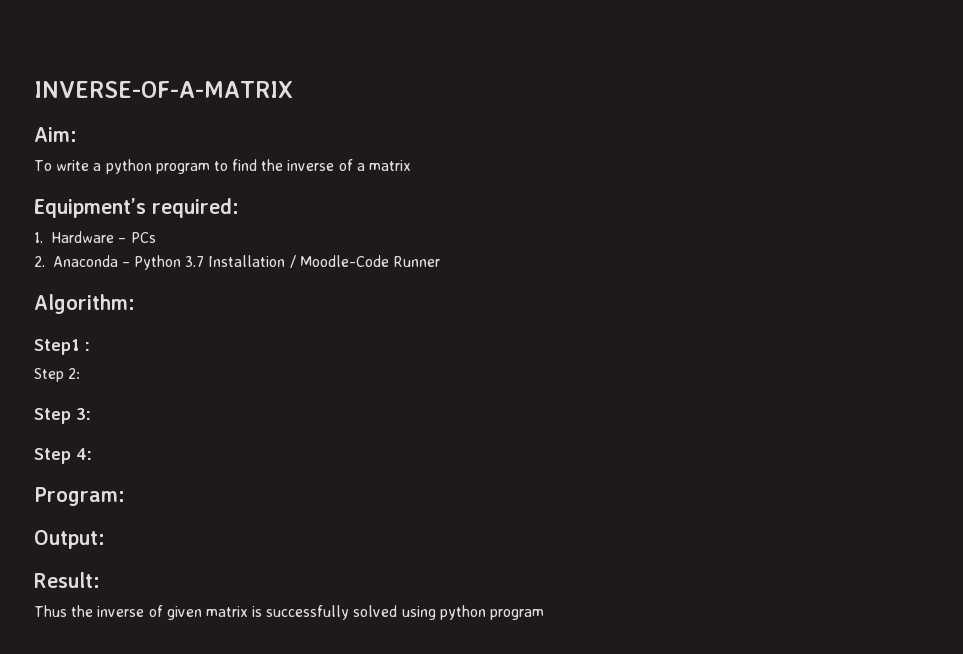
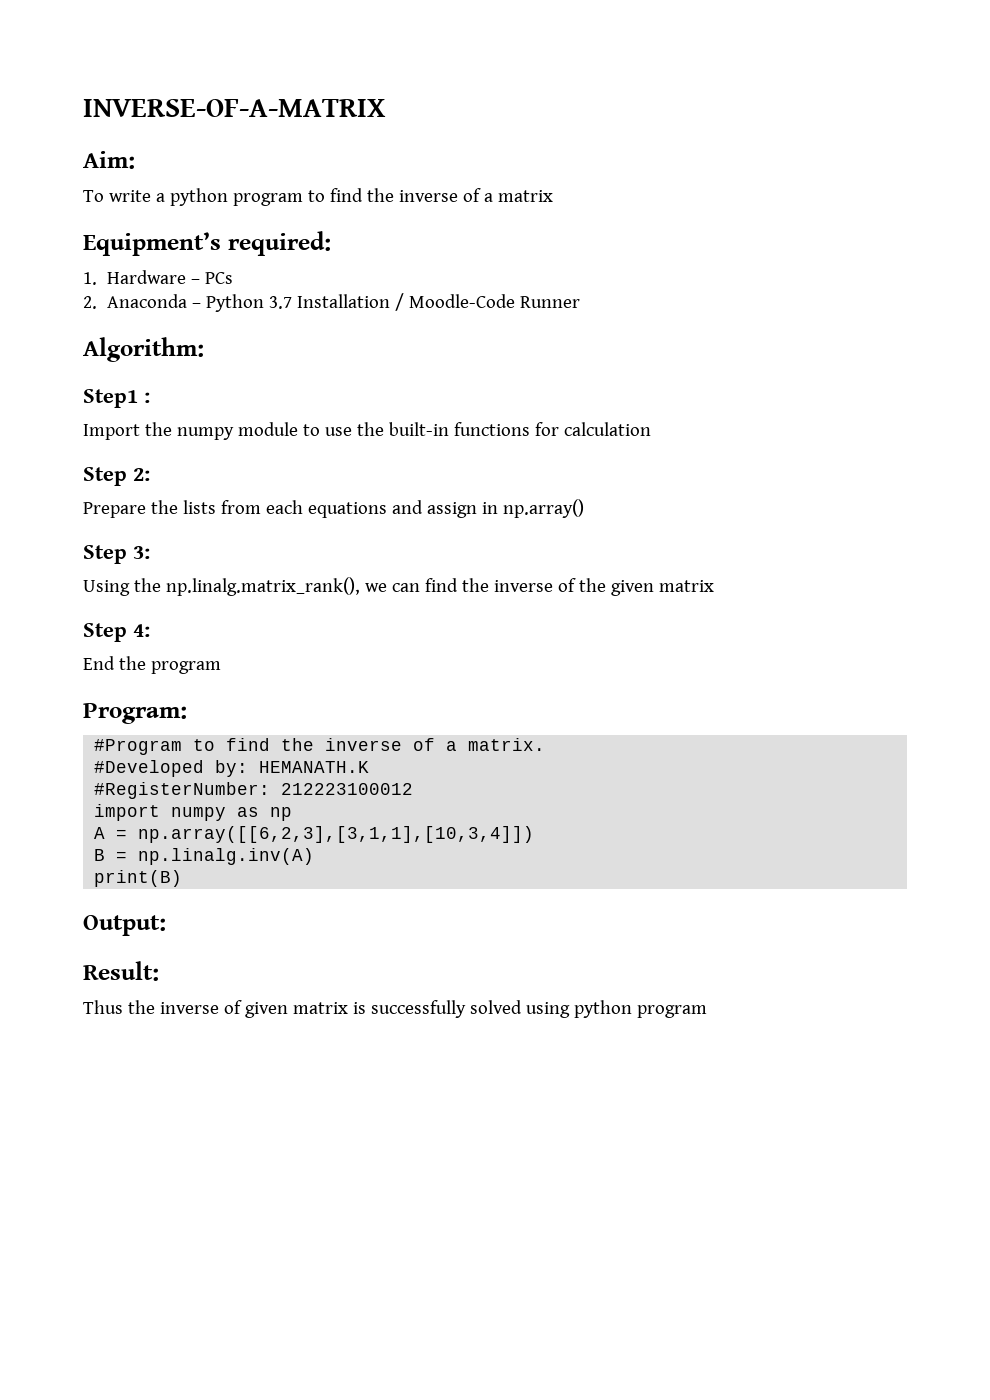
+ Import the numpy module to use the built-in functions for calculation
  Step 2:
+ Prepare the lists from each equations and assign in np.array()
  Step 3:
+ Using the np.linalg.matrix_rank(), we can find the inverse of the given matrix
  Step 4:
+ End the program
  Program:
+ #Program to find the inverse of a matrix.
+ #Developed by: HEMANATH.K
+ #RegisterNumber: 212223100012
+ import numpy as np
+ A = np.array([[6,2,3],[3,1,1],[10,3,4]])
+ B = np.linalg.inv(A)
+ print(B)

